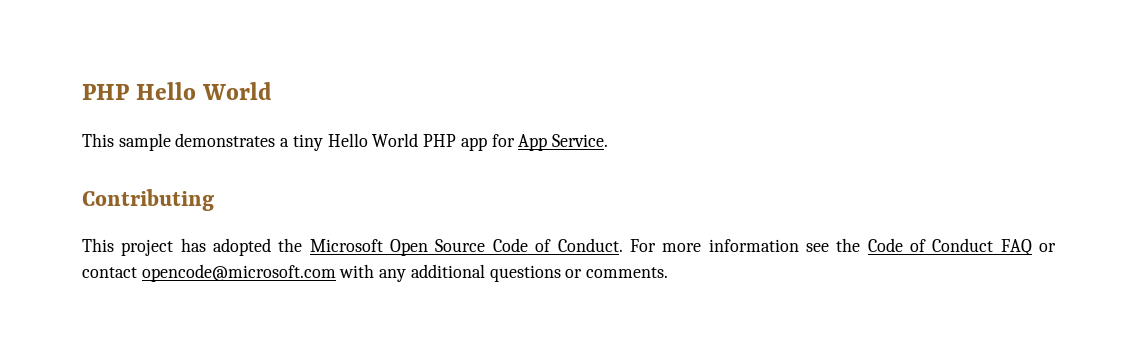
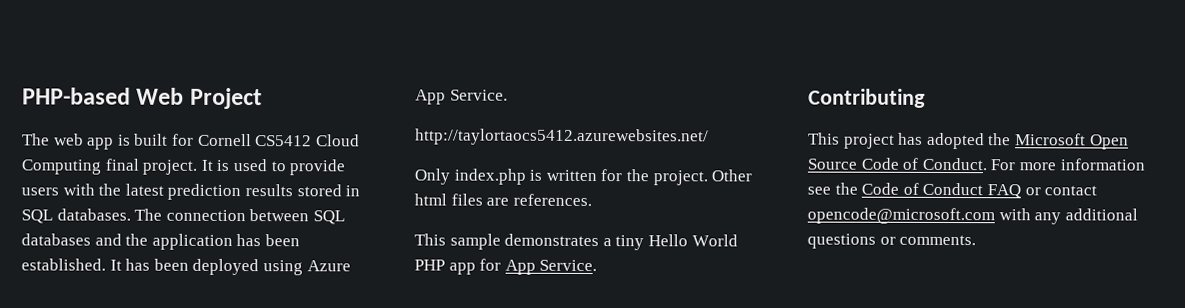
- PHP Hello World
+ PHP-based Web Project
+ The web app is built for Cornell CS5412 Cloud Computing final project. It is used to provide users with the latest prediction results stored in SQL databases. The connection between SQL databases and the application has been established. It has been deployed using Azure App Service.
+ http://taylortaocs5412.azurewebsites.net/
+ Only index.php is written for the project. Other html files are references.

